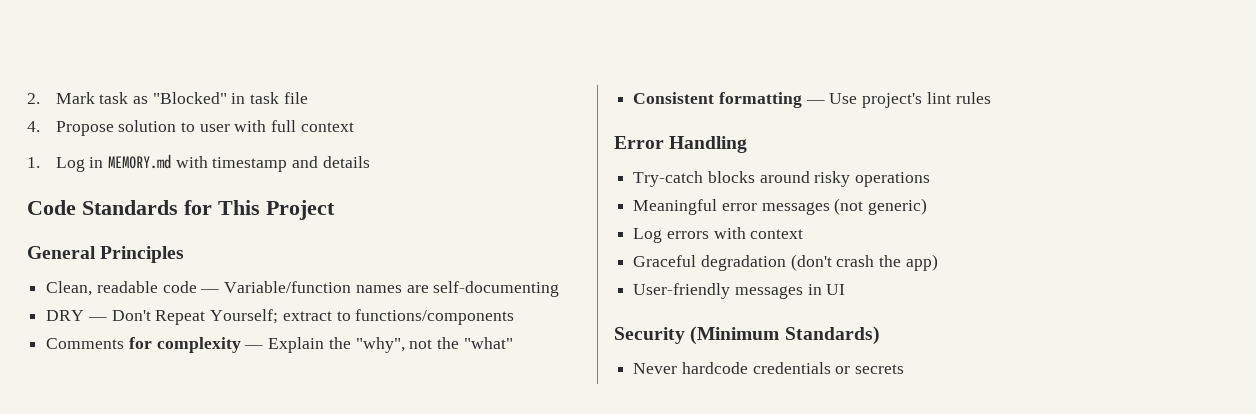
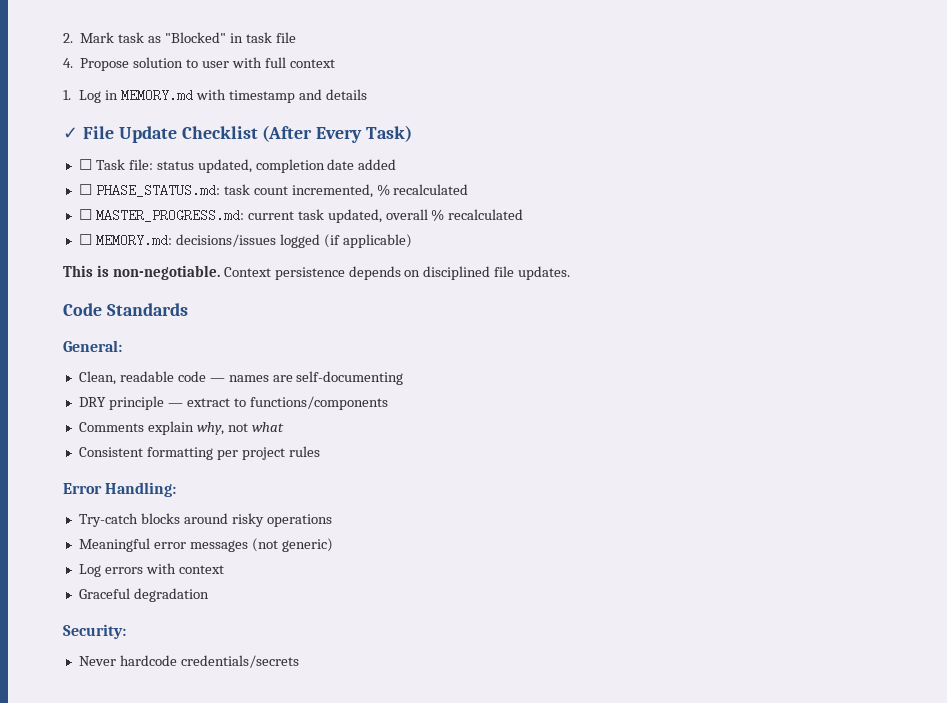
- Code Standards for This Project
- General Principles
+ ✓ File Update Checklist (After Every Task)
+ ☐ Task file: status updated, completion date added
+ ☐ PHASE_STATUS.md: task count incremented, % recalculated
+ ☐ MASTER_PROGRESS.md: current task updated, overall % recalculated
+ ☐ MEMORY.md: decisions/issues logged (if applicable)
+ This is non-negotiable. Context persistence depends on disciplined file updates.
+ Code Standards
+ General:
- Clean, readable code — Variable/function names are self-documenting
+ Clean, readable code — names are self-documenting
- DRY — Don't Repeat Yourself; extract to functions/components
+ DRY principle — extract to functions/components
- Comments for complexity — Explain the "why", not the "what"
- Consistent formatting — Use project's lint rules
+ Comments explain why, not what
+ Consistent formatting per project rules
- Error Handling
+ Error Handling:
- Graceful degradation (don't crash the app)
- User-friendly messages in UI
- Security (Minimum Standards)
+ Graceful degradation
+ Security:
- Never hardcode credentials or secrets
+ Never hardcode credentials/secrets

